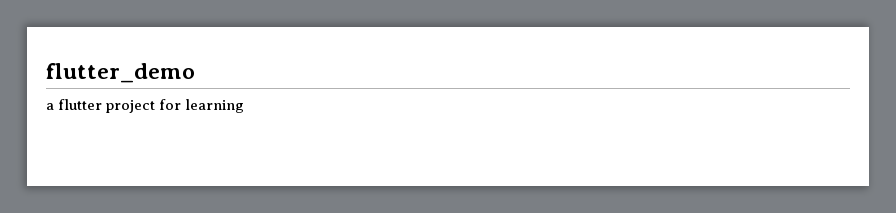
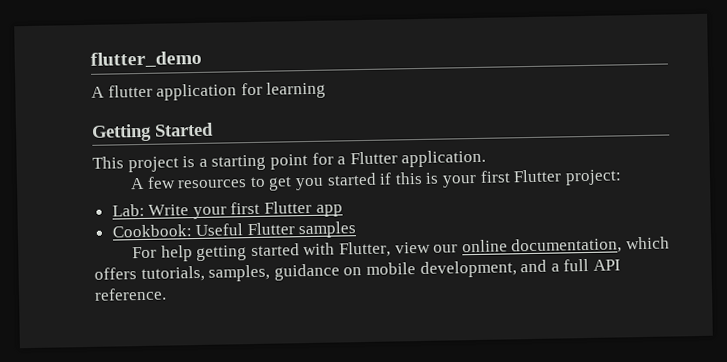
- a flutter project for learning
+ A flutter application for learning
+ Getting Started
+ This project is a starting point for a Flutter application.
+ A few resources to get you started if this is your first Flutter project:
+ Lab: Write your first Flutter app
+ Cookbook: Useful Flutter samples
+ For help getting started with Flutter, view our online documentation, which offers tutorials, samples, guidance on mobile development, and a full API reference.

